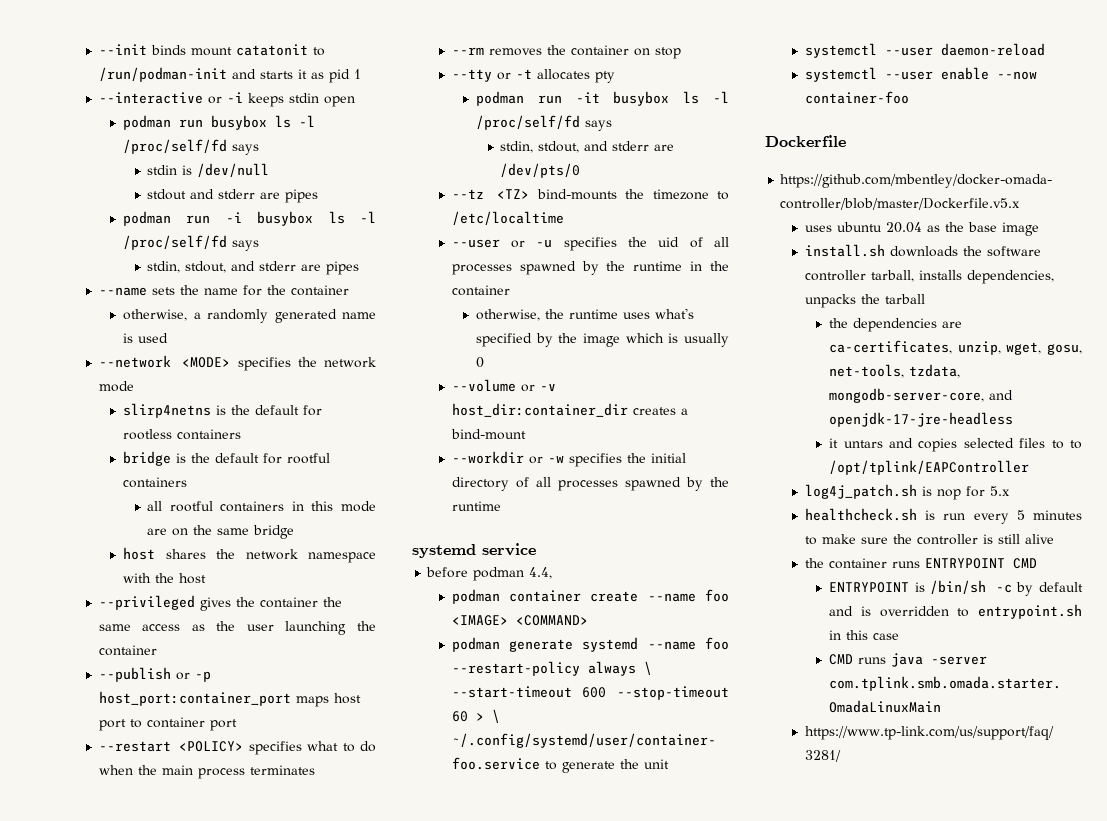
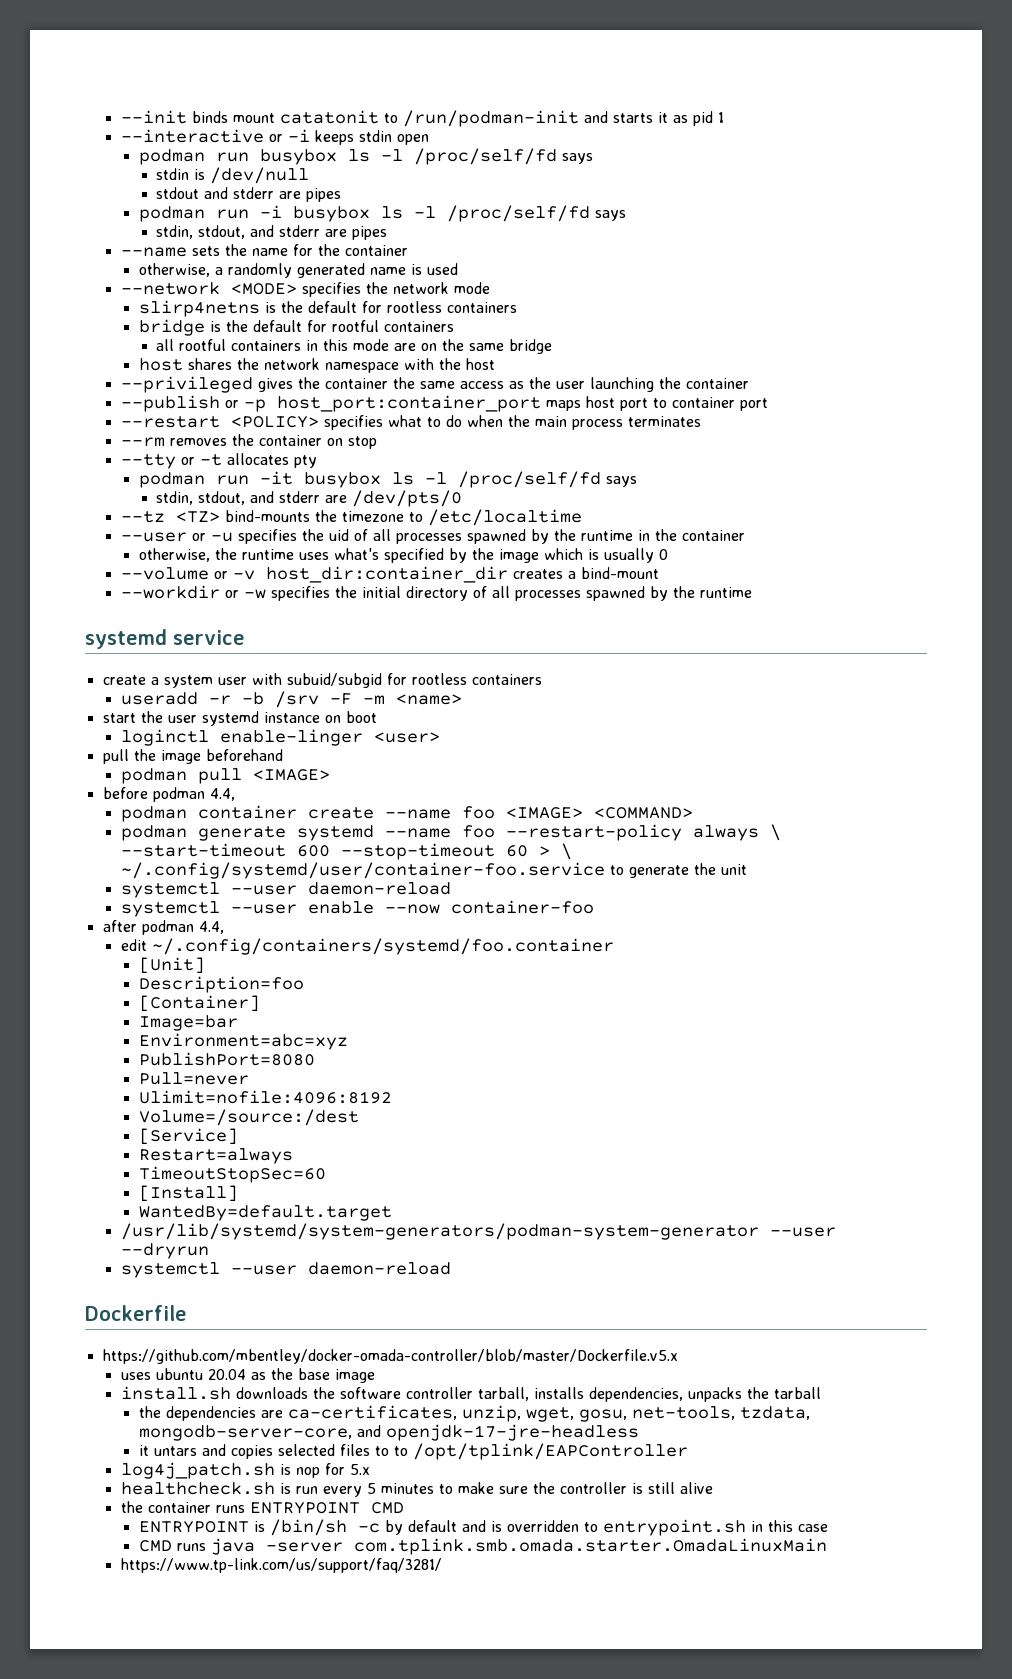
+ create a system user with subuid/subgid for rootless containers
+ useradd -r -b /srv -F -m <name>
+ start the user systemd instance on boot
+ loginctl enable-linger <user>
+ pull the image beforehand
+ podman pull <IMAGE>
+ after podman 4.4,
+ edit ~/.config/containers/systemd/foo.container
+ [Unit]
+ Description=foo
+ [Container]
+ Image=bar
+ Environment=abc=xyz
+ PublishPort=8080
+ Pull=never
+ Ulimit=nofile:4096:8192
+ Volume=/source:/dest
+ [Service]
+ Restart=always
+ TimeoutStopSec=60
+ [Install]
+ WantedBy=default.target
+ /usr/lib/systemd/system-generators/podman-system-generator --user --dryrun
+ systemctl --user daemon-reload

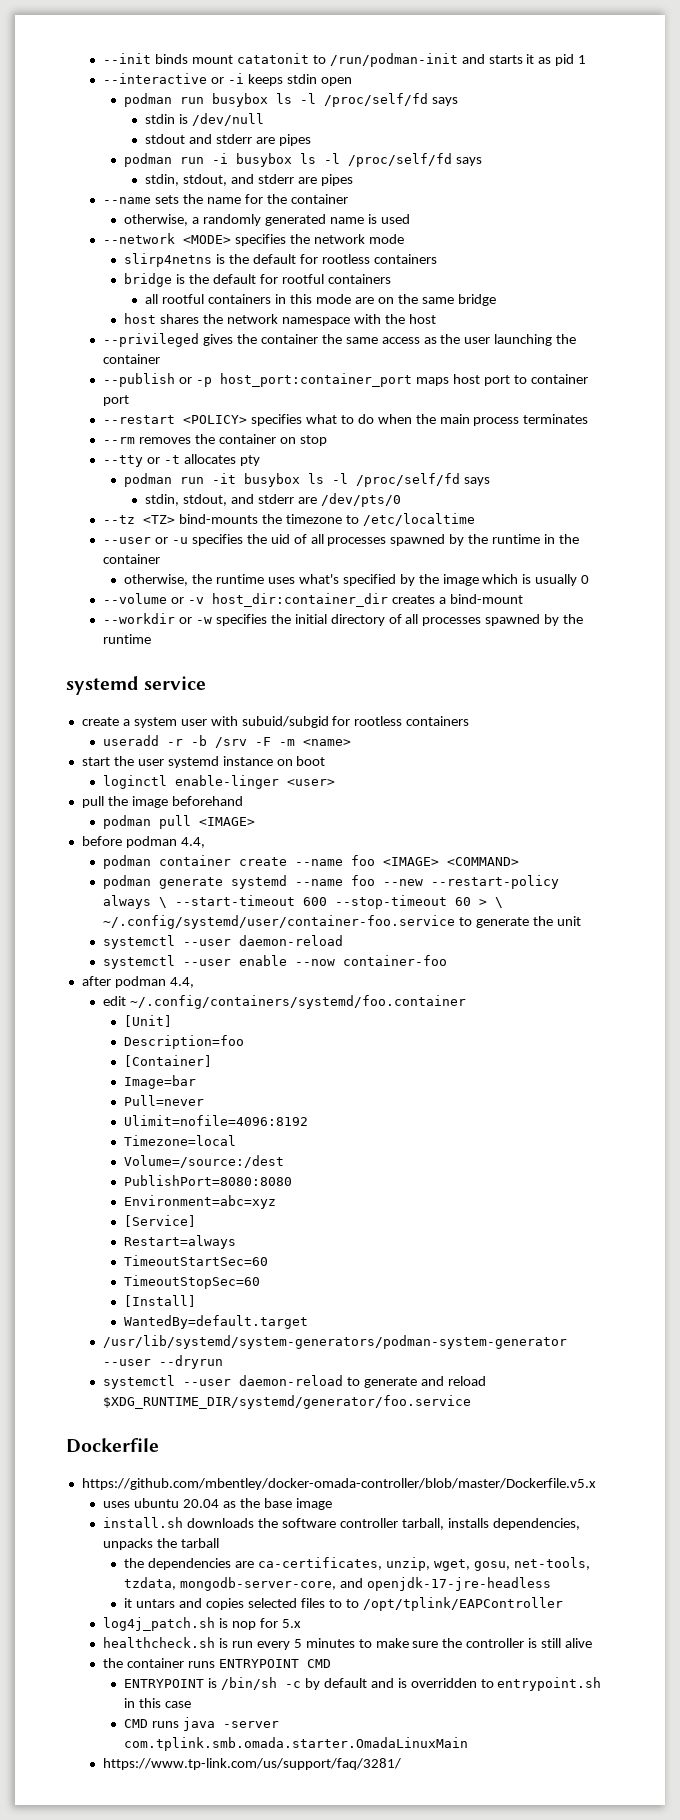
- podman generate systemd --name foo --restart-policy always \ --start-timeout 600 --stop-timeout 60 > \ ~/.config/systemd/user/container-foo.service to generate the unit
+ podman generate systemd --name foo --new --restart-policy always \ --start-timeout 600 --stop-timeout 60 > \ ~/.config/systemd/user/container-foo.service to generate the unit
- Environment=abc=xyz
- PublishPort=8080
- Ulimit=nofile:4096:8192
+ Ulimit=nofile=4096:8192
+ Timezone=local
+ PublishPort=8080:8080
+ Environment=abc=xyz
+ TimeoutStartSec=60
  /usr/lib/systemd/system-generators/podman-system-generator --user --dryrun
- systemctl --user daemon-reload
+ systemctl --user daemon-reload to generate and reload $XDG_RUNTIME_DIR/systemd/generator/foo.service

